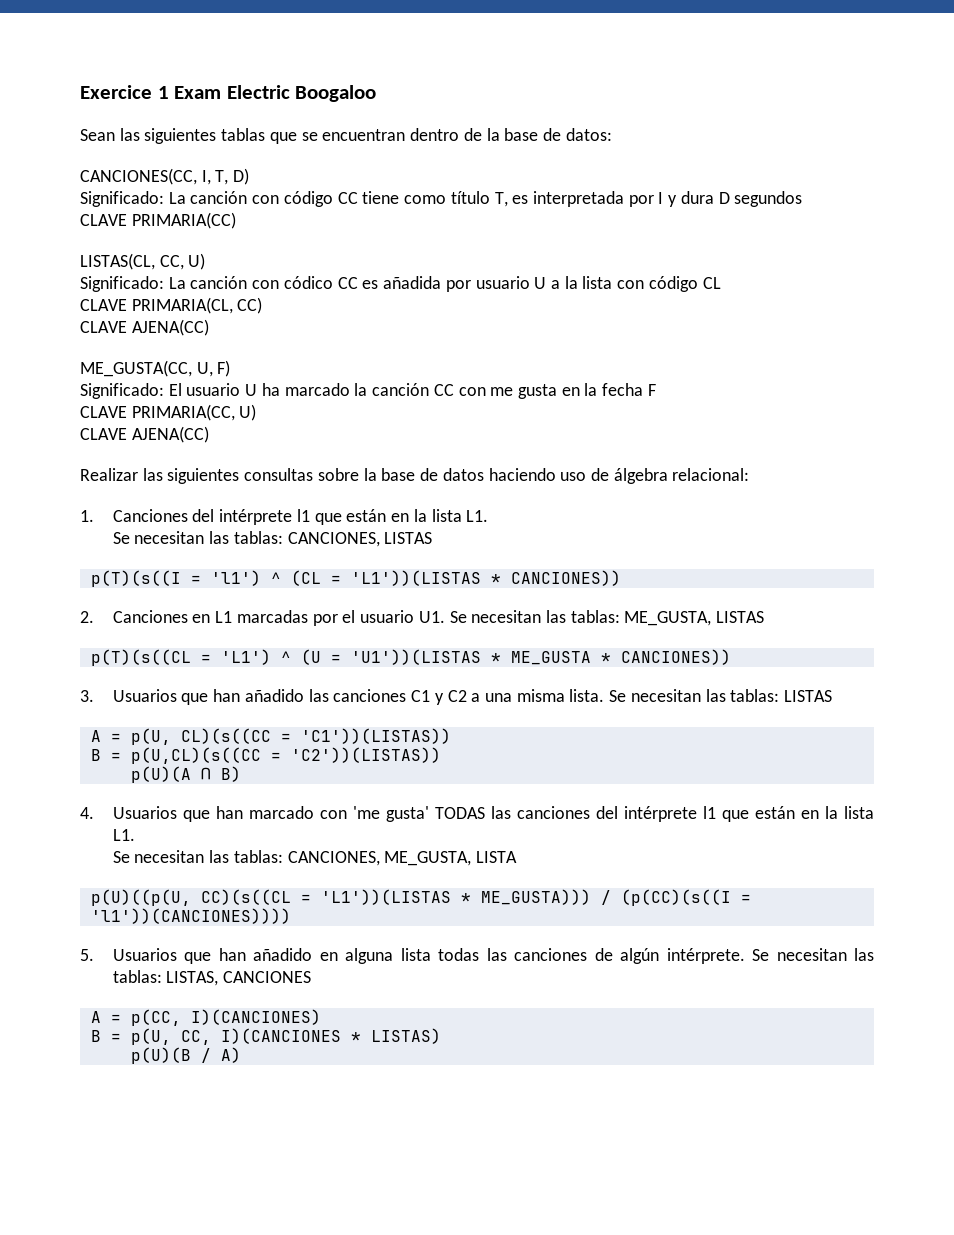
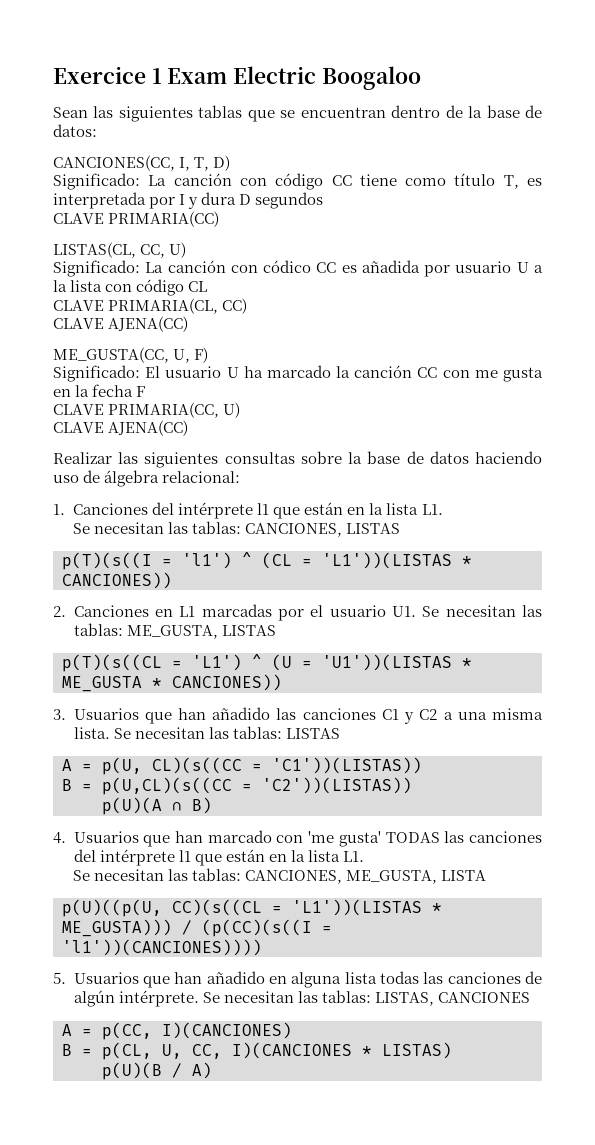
- B = p(U, CC, I)(CANCIONES * LISTAS)
+ B = p(CL, U, CC, I)(CANCIONES * LISTAS)

